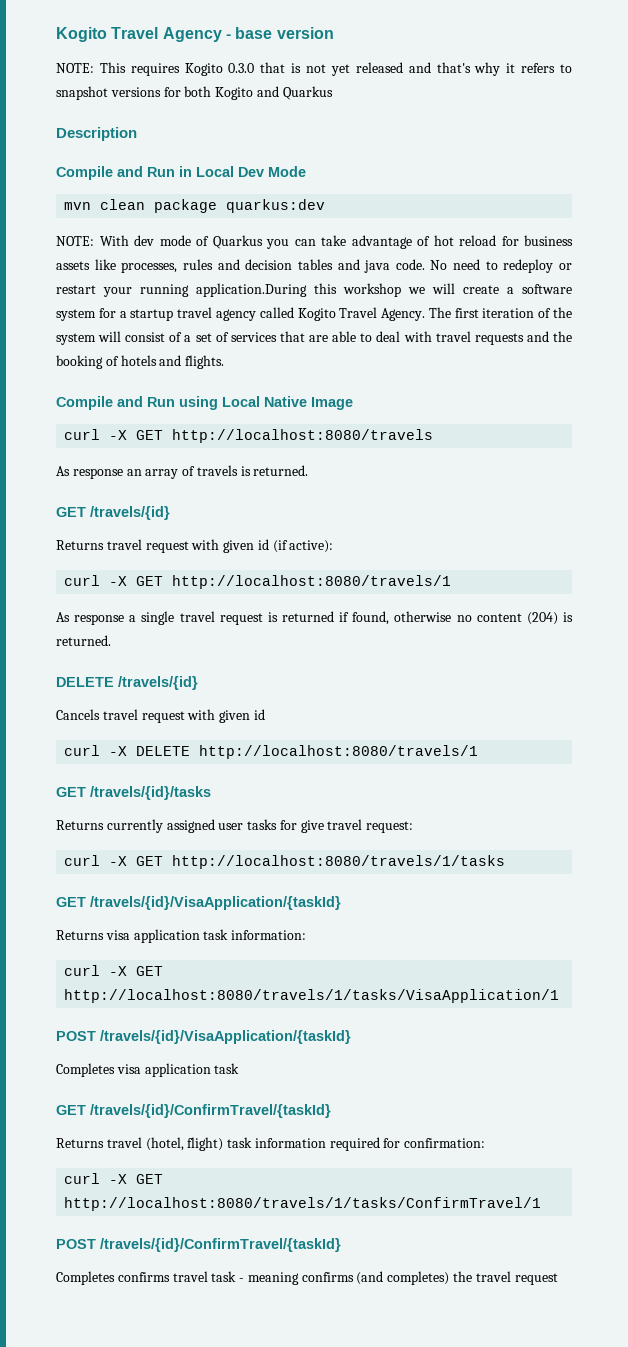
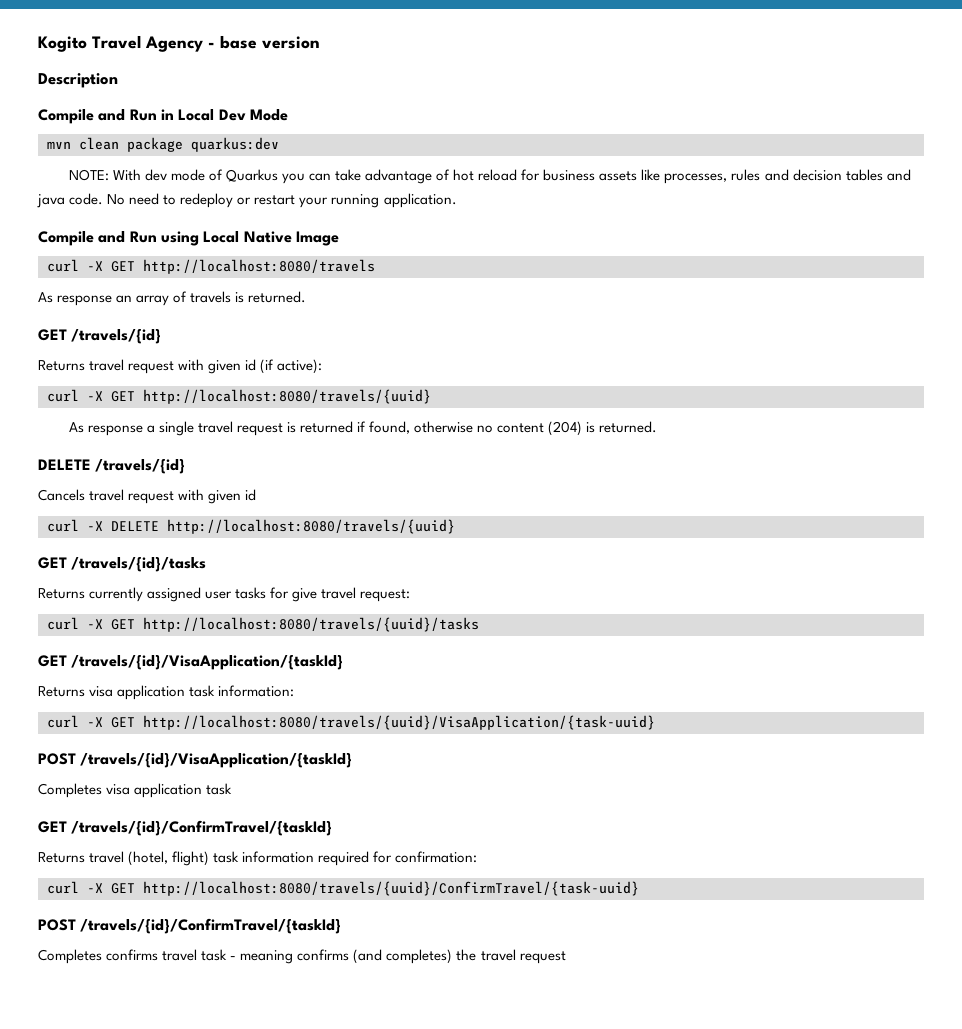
- NOTE: This requires Kogito 0.3.0 that is not yet released and that's why it refers to snapshot versions for both Kogito and Quarkus
- No need to redeploy or restart your running application.During this workshop we will create a software system for a startup travel agency called Kogito Travel Agency. The first iteration of the system will consist of a set of services that are able to deal with travel requests and the booking of hotels and flights.
+ No need to redeploy or restart your running application.
- curl -X GET http://localhost:8080/travels/1
+ curl -X GET http://localhost:8080/travels/{uuid}
- curl -X DELETE http://localhost:8080/travels/1
+ curl -X DELETE http://localhost:8080/travels/{uuid}
- curl -X GET http://localhost:8080/travels/1/tasks
+ curl -X GET http://localhost:8080/travels/{uuid}/tasks
- curl -X GET http://localhost:8080/travels/1/tasks/VisaApplication/1
+ curl -X GET http://localhost:8080/travels/{uuid}/VisaApplication/{task-uuid}
- curl -X GET http://localhost:8080/travels/1/tasks/ConfirmTravel/1
+ curl -X GET http://localhost:8080/travels/{uuid}/ConfirmTravel/{task-uuid}

